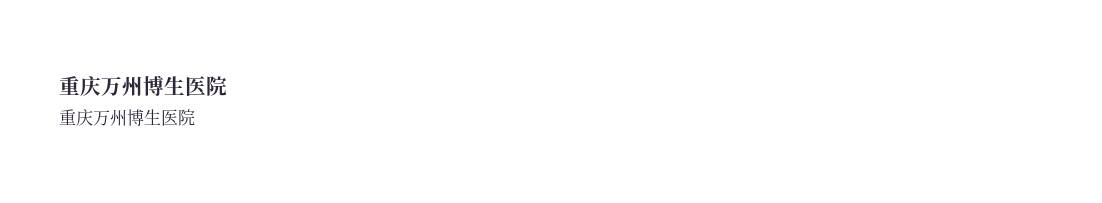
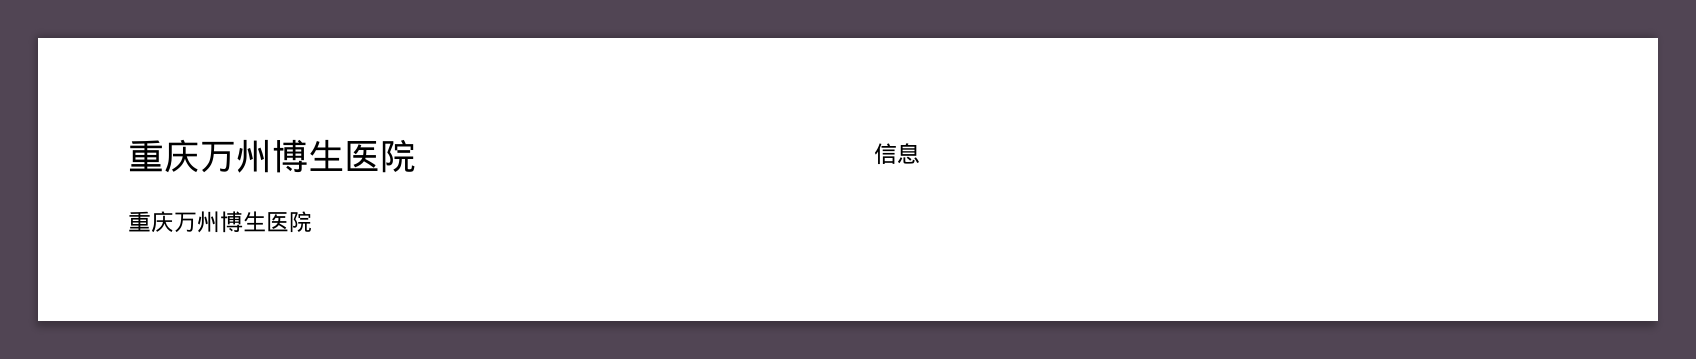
+ 信息

